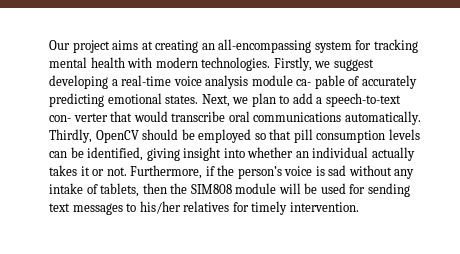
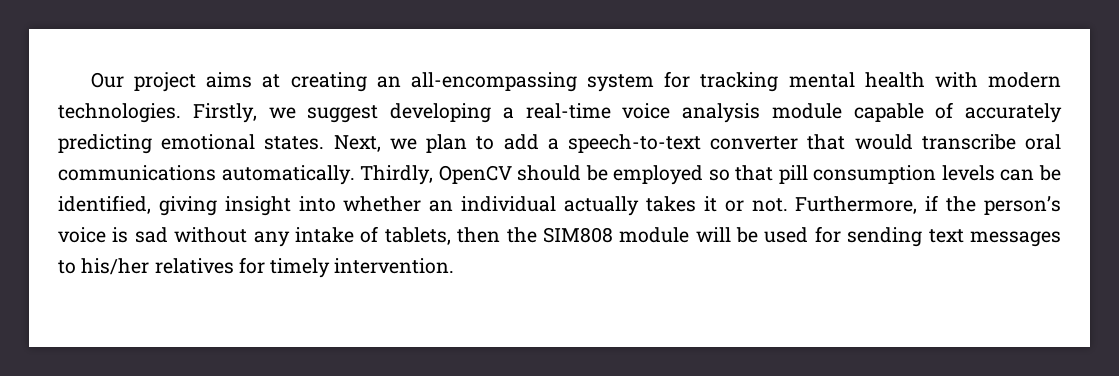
- Firstly, we suggest developing a real-time voice analysis module ca- pable of accurately predicting emotional states.
+ Firstly, we suggest developing a real-time voice analysis module capable of accurately predicting emotional states.
- Next, we plan to add a speech-to-text con- verter that would transcribe oral communications automatically.
+ Next, we plan to add a speech-to-text converter that would transcribe oral communications automatically.

